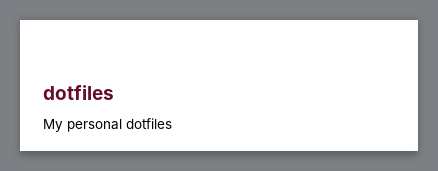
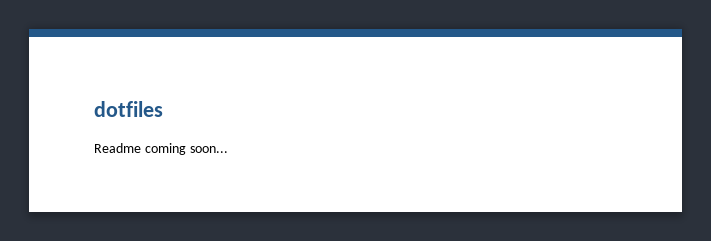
- My personal dotfiles
+ Readme coming soon...

